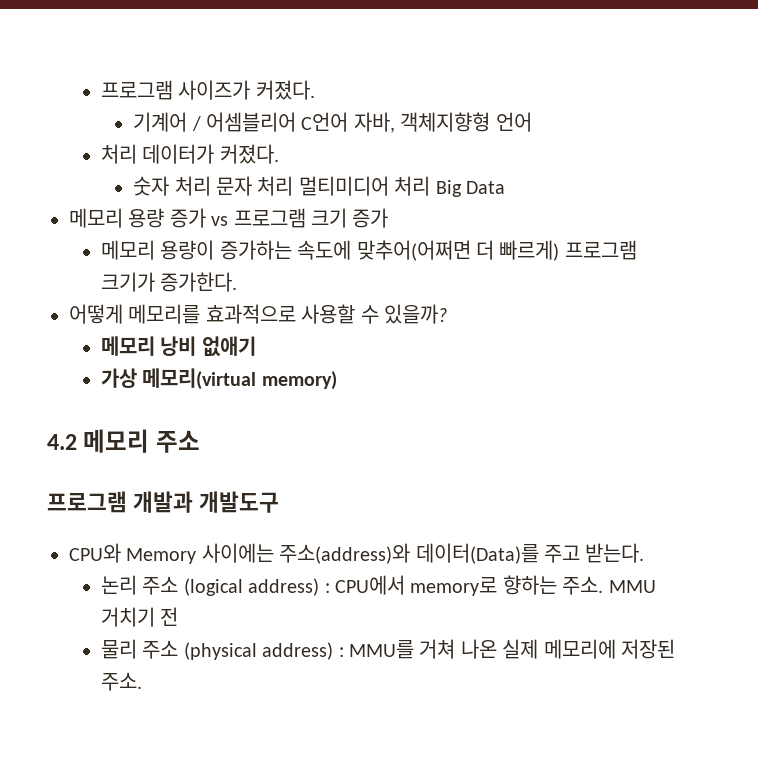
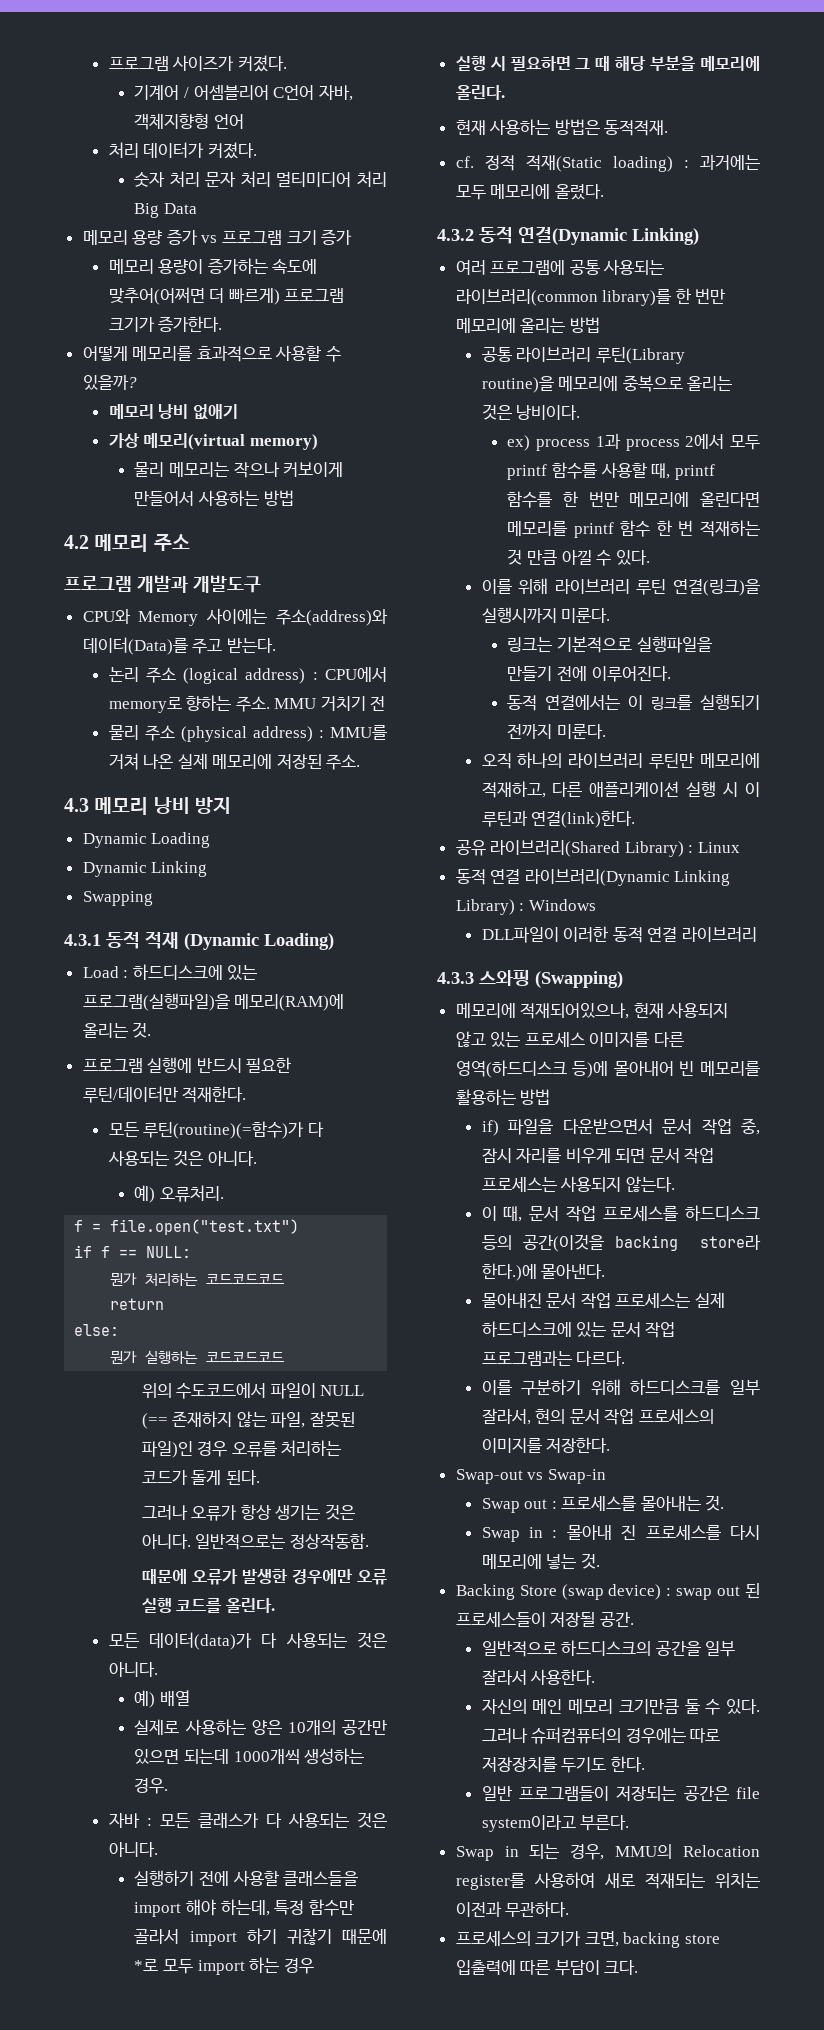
+ 물리 메모리는 작으나 커보이게 만들어서 사용하는 방법
+ 4.3 메모리 낭비 방지
+ Dynamic Loading
+ Dynamic Linking
+ Swapping
+ 4.3.1 동적 적재 (Dynamic Loading)
+ Load : 하드디스크에 있는 프로그램(실행파일)을 메모리(RAM)에 올리는 것.
+ 프로그램 실행에 반드시 필요한 루틴/데이터만 적재한다.
+ 모든 루틴(routine)(=함수)가 다 사용되는 것은 아니다.
+ 예) 오류처리.
+ f = file.open("test.txt")
+ if f == NULL:
+ 뭔가 처리하는 코드코드코드
+ return
+ else:
+ 뭔가 실행하는 코드코드코드
+ 위의 수도코드에서 파일이 NULL (== 존재하지 않는 파일, 잘못된 파일)인 경우 오류를 처리하는 코드가 돌게 된다.
+ 그러나 오류가 항상 생기는 것은 아니다. 일반적으로는 정상작동함.
+ 때문에 오류가 발생한 경우에만 오류 실행 코드를 올린다.
+ 모든 데이터(data)가 다 사용되는 것은 아니다.
+ 예) 배열
+ 실제로 사용하는 양은 10개의 공간만 있으면 되는데 1000개씩 생성하는 경우.
+ 자바 : 모든 클래스가 다 사용되는 것은 아니다.
+ 실행하기 전에 사용할 클래스들을 import 해야 하는데, 특정 함수만 골라서 import 하기 귀찮기 때문에 *로 모두 import 하는 경우
+ 실행 시 필요하면 그 때 해당 부분을 메모리에 올린다.
+ 현재 사용하는 방법은 동적적재.
+ cf. 정적 적재(Static loading) : 과거에는 모두 메모리에 올렸다.
+ 4.3.2 동적 연결(Dynamic Linking)
+ 여러 프로그램에 공통 사용되는 라이브러리(common library)를 한 번만 메모리에 올리는 방법
+ 공통 라이브러리 루틴(Library routine)을 메모리에 중복으로 올리는 것은 낭비이다.
+ ex) process 1과 process 2에서 모두 printf 함수를 사용할 때, printf 함수를 한 번만 메모리에 올린다면 메모리를 printf 함수 한 번 적재하는 것 만큼 아낄 수 있다.
+ 이를 위해 라이브러리 루틴 연결(링크)을 실행시까지 미룬다.
+ 링크는 기본적으로 실행파일을 만들기 전에 이루어진다.
+ 동적 연결에서는 이 링크를 실행되기 전까지 미룬다.
+ 오직 하나의 라이브러리 루틴만 메모리에 적재하고, 다른 애플리케이션 실행 시 이 루틴과 연결(link)한다.
+ 공유 라이브러리(Shared Library) : Linux
+ 동적 연결 라이브러리(Dynamic Linking Library) : Windows
+ DLL파일이 이러한 동적 연결 라이브러리
+ 4.3.3 스와핑 (Swapping)
+ 메모리에 적재되어있으나, 현재 사용되지 않고 있는 프로세스 이미지를 다른 영역(하드디스크 등)에 몰아내어 빈 메모리를 활용하는 방법
+ if) 파일을 다운받으면서 문서 작업 중, 잠시 자리를 비우게 되면 문서 작업 프로세스는 사용되지 않는다.
+ 이 때, 문서 작업 프로세스를 하드디스크 등의 공간(이것을 backing store라 한다.)에 몰아낸다.
+ 몰아내진 문서 작업 프로세스는 실제 하드디스크에 있는 문서 작업 프로그램과는 다르다.
+ 이를 구분하기 위해 하드디스크를 일부 잘라서, 현의 문서 작업 프로세스의 이미지를 저장한다.
+ Swap-out vs Swap-in
+ Swap out : 프로세스를 몰아내는 것.
+ Swap in : 몰아내 진 프로세스를 다시 메모리에 넣는 것.
+ Backing Store (swap device) : swap out 된 프로세스들이 저장될 공간.
+ 일반적으로 하드디스크의 공간을 일부 잘라서 사용한다.
+ 자신의 메인 메모리 크기만큼 둘 수 있다. 그러나 슈퍼컴퓨터의 경우에는 따로 저장장치를 두기도 한다.
+ 일반 프로그램들이 저장되는 공간은 file system이라고 부른다.
+ Swap in 되는 경우, MMU의 Relocation register를 사용하여 새로 적재되는 위치는 이전과 무관하다.
+ 프로세스의 크기가 크면, backing store 입출력에 따른 부담이 크다.

